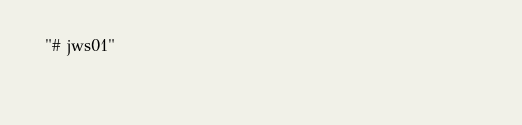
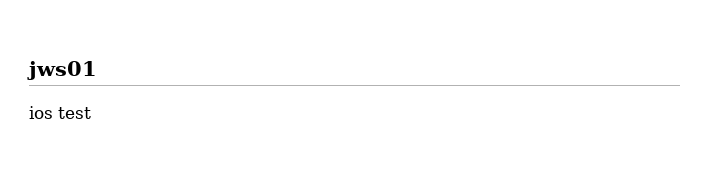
- "# jws01"
+ jws01
+ ios test

